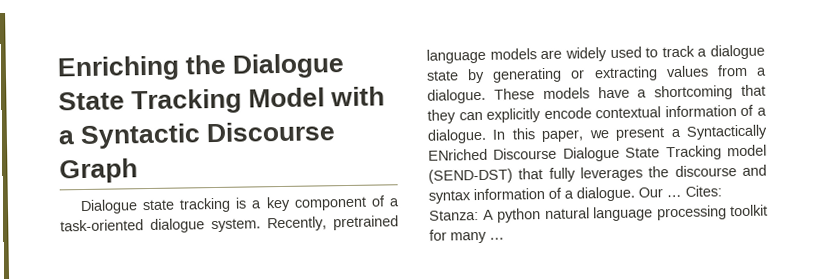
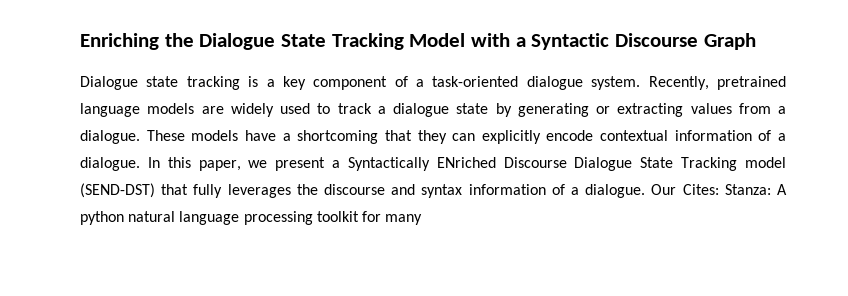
- Our … Cites: Stanza: A python natural language processing toolkit for many …
+ Our Cites: Stanza: A python natural language processing toolkit for many

